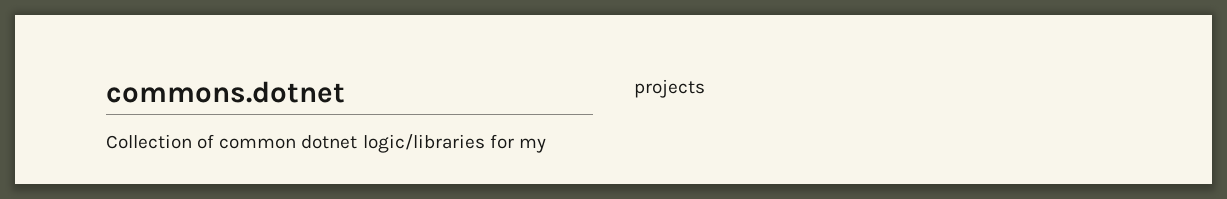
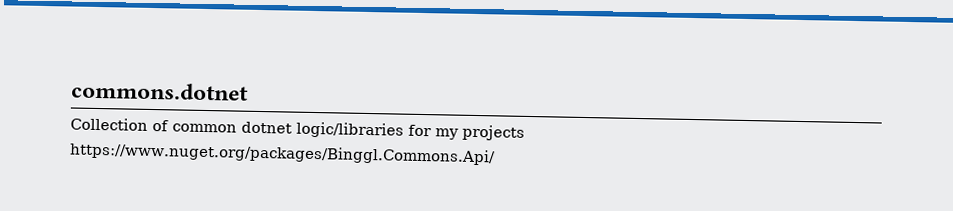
+ https://www.nuget.org/packages/Binggl.Commons.Api/

